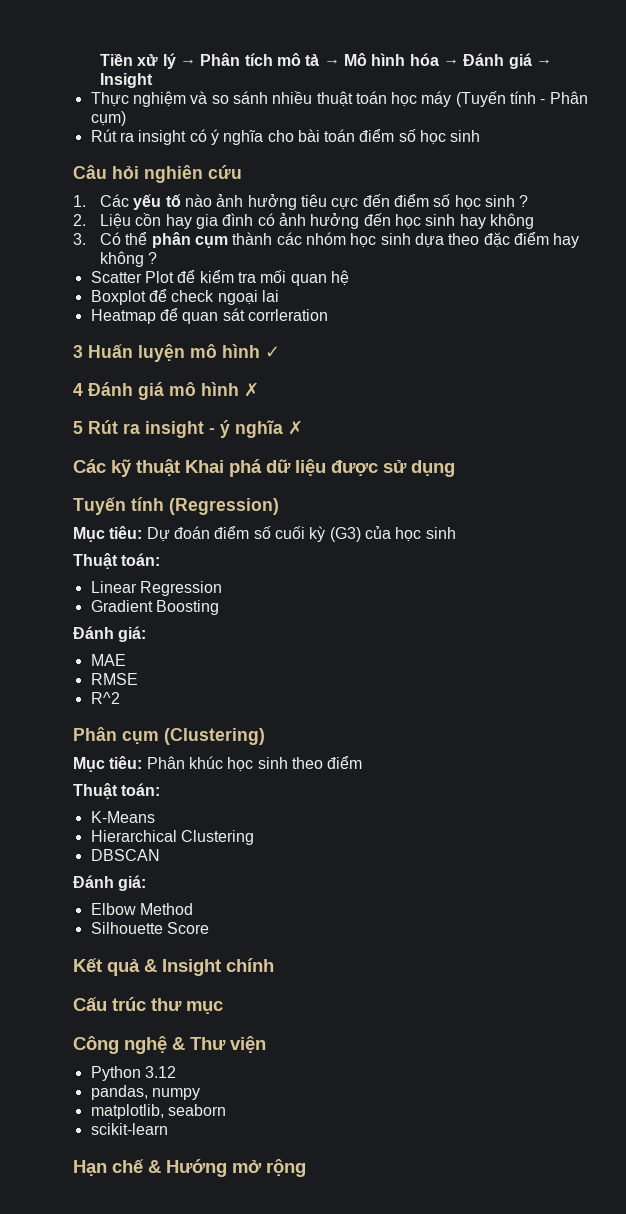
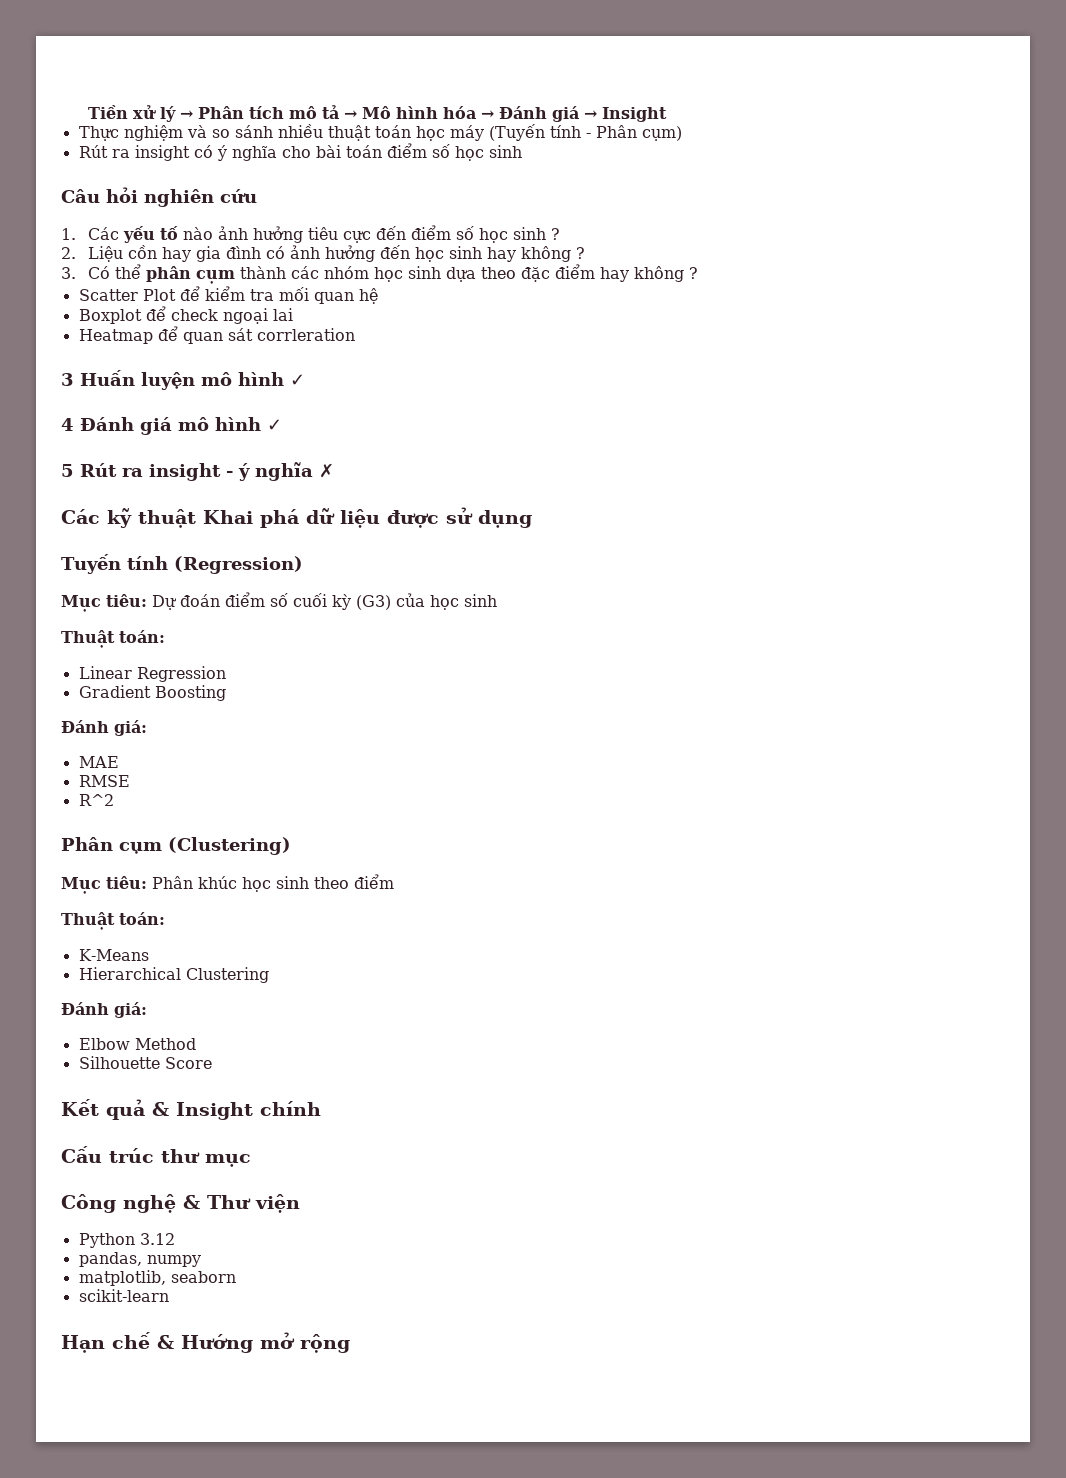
- 2. Liệu cồn hay gia đình có ảnh hưởng đến học sinh hay không
+ 2. Liệu cồn hay gia đình có ảnh hưởng đến học sinh hay không ?
- 4 Đánh giá mô hình ✗
+ 4 Đánh giá mô hình ✓
- DBSCAN

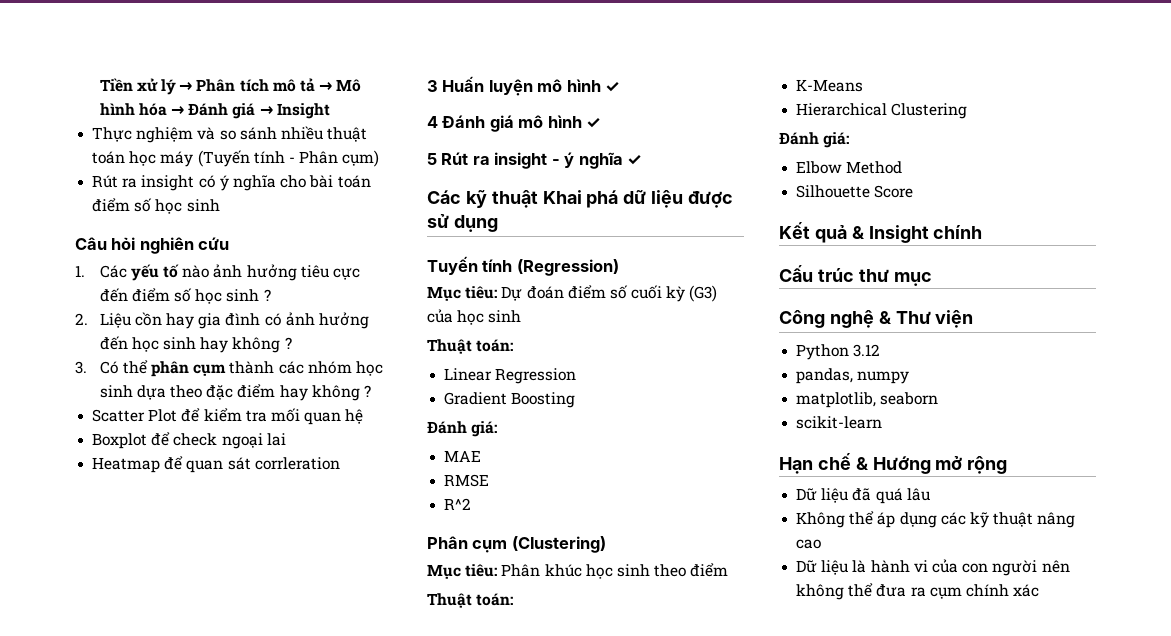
- 5 Rút ra insight - ý nghĩa ✗
+ 5 Rút ra insight - ý nghĩa ✓
+ Dữ liệu đã quá lâu
+ Không thể áp dụng các kỹ thuật nâng cao
+ Dữ liệu là hành vi của con người nên không thể đưa ra cụm chính xác

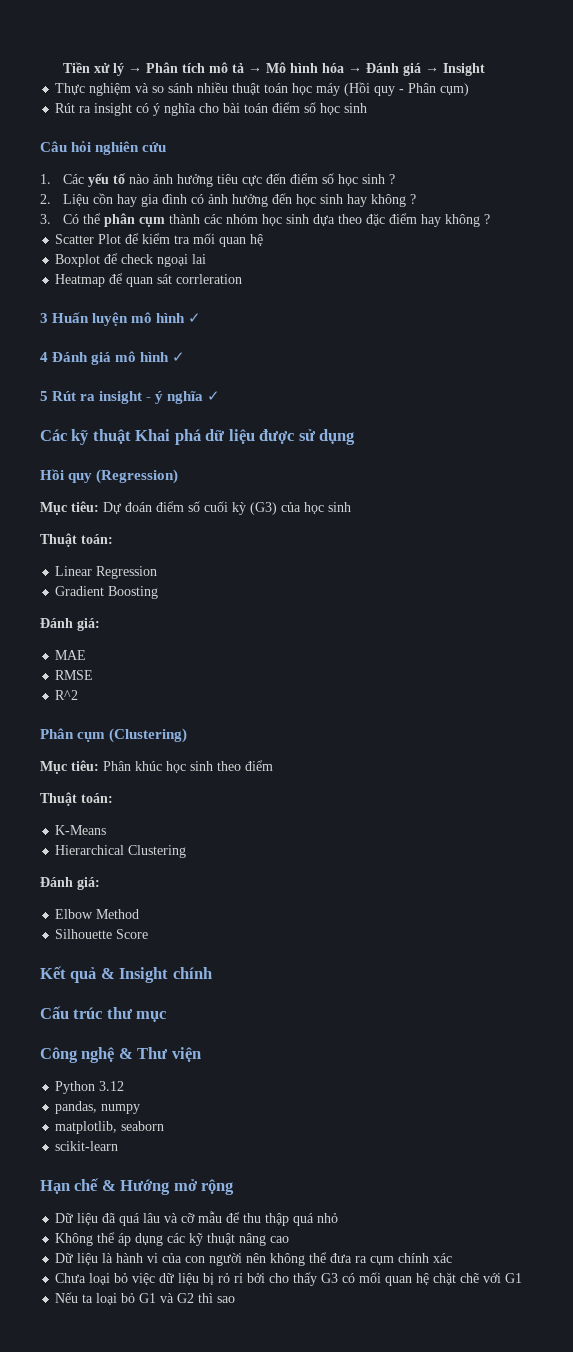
- Thực nghiệm và so sánh nhiều thuật toán học máy (Tuyến tính - Phân cụm)
+ Thực nghiệm và so sánh nhiều thuật toán học máy (Hồi quy - Phân cụm)
- Tuyến tính (Regression)
+ Hồi quy (Regression)
- Dữ liệu đã quá lâu
+ Dữ liệu đã quá lâu và cỡ mẫu để thu thập quá nhỏ
+ Chưa loại bỏ việc dữ liệu bị rỏ rỉ bởi cho thấy G3 có mối quan hệ chặt chẽ với G1
+ Nếu ta loại bỏ G1 và G2 thì sao

